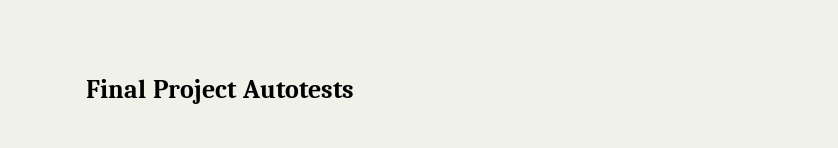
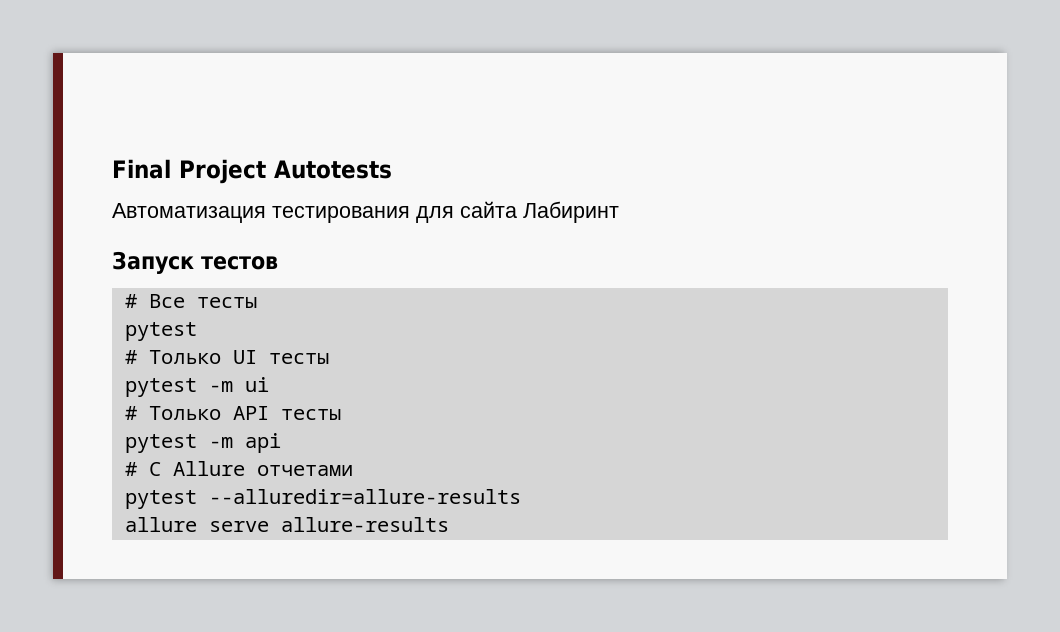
+ Автоматизация тестирования для сайта Лабиринт
+ Запуск тестов
+ # Все тесты
+ pytest
+ # Только UI тесты
+ pytest -m ui
+ # Только API тесты
+ pytest -m api
+ # С Allure отчетами
+ pytest --alluredir=allure-results
+ allure serve allure-results

